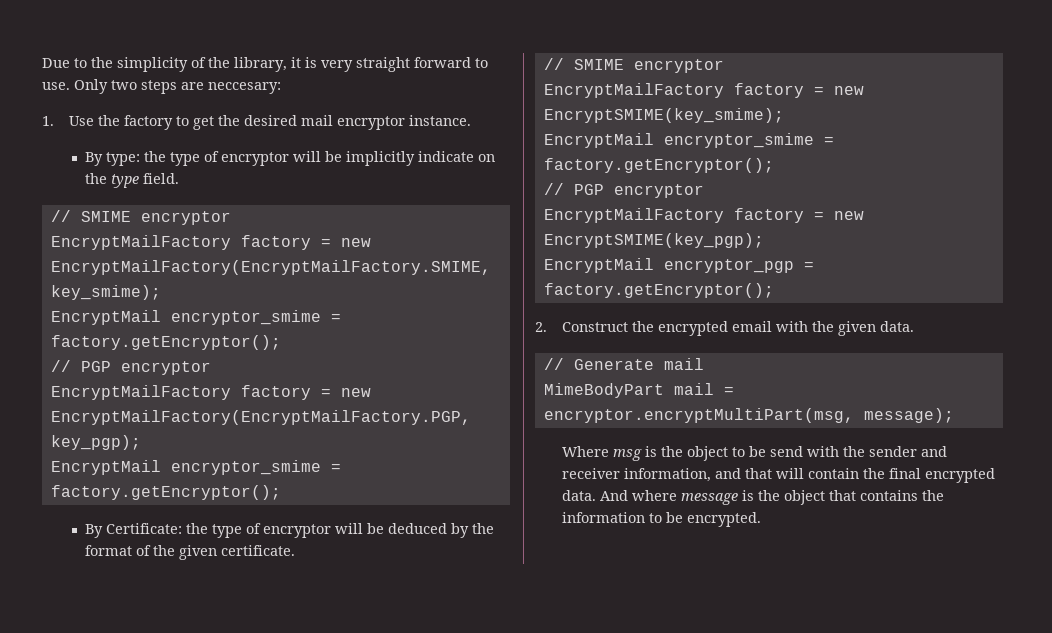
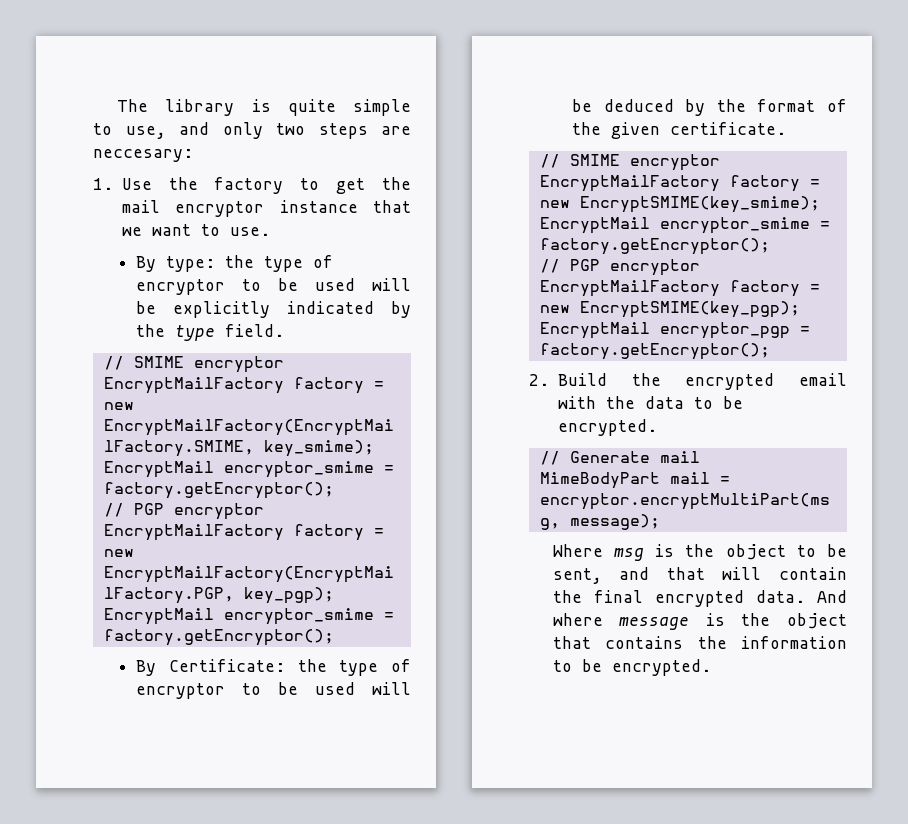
- Due to the simplicity of the library, it is very straight forward to use. Only two steps are neccesary:
+ The library is quite simple to use, and only two steps are neccesary:
- 1. Use the factory to get the desired mail encryptor instance.
+ 1. Use the factory to get the mail encryptor instance that we want to use.
- By type: the type of encryptor will be implicitly indicate on the type field.
+ By type: the type of encryptor to be used will be explicitly indicated by the type field.
- By Certificate: the type of encryptor will be deduced by the format of the given certificate.
+ By Certificate: the type of encryptor to be used will be deduced by the format of the given certificate.
- 2. Construct the encrypted email with the given data.
+ 2. Build the encrypted email with the data to be encrypted.
- Where msg is the object to be send with the sender and receiver information, and that will contain the final encrypted data.
+ Where msg is the object to be sent, and that will contain the final encrypted data.

